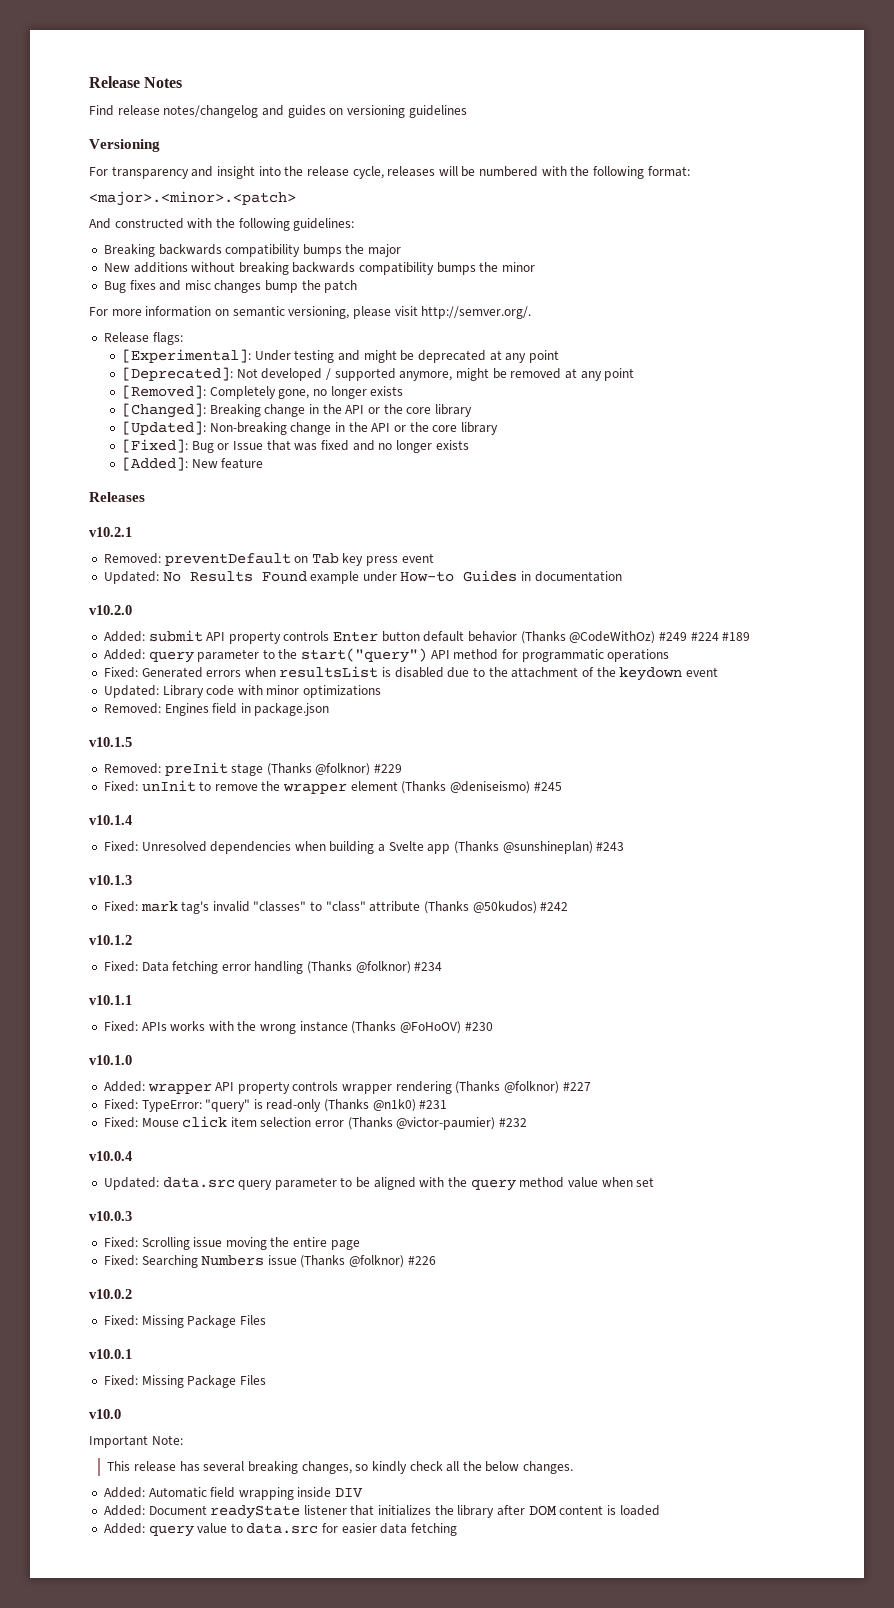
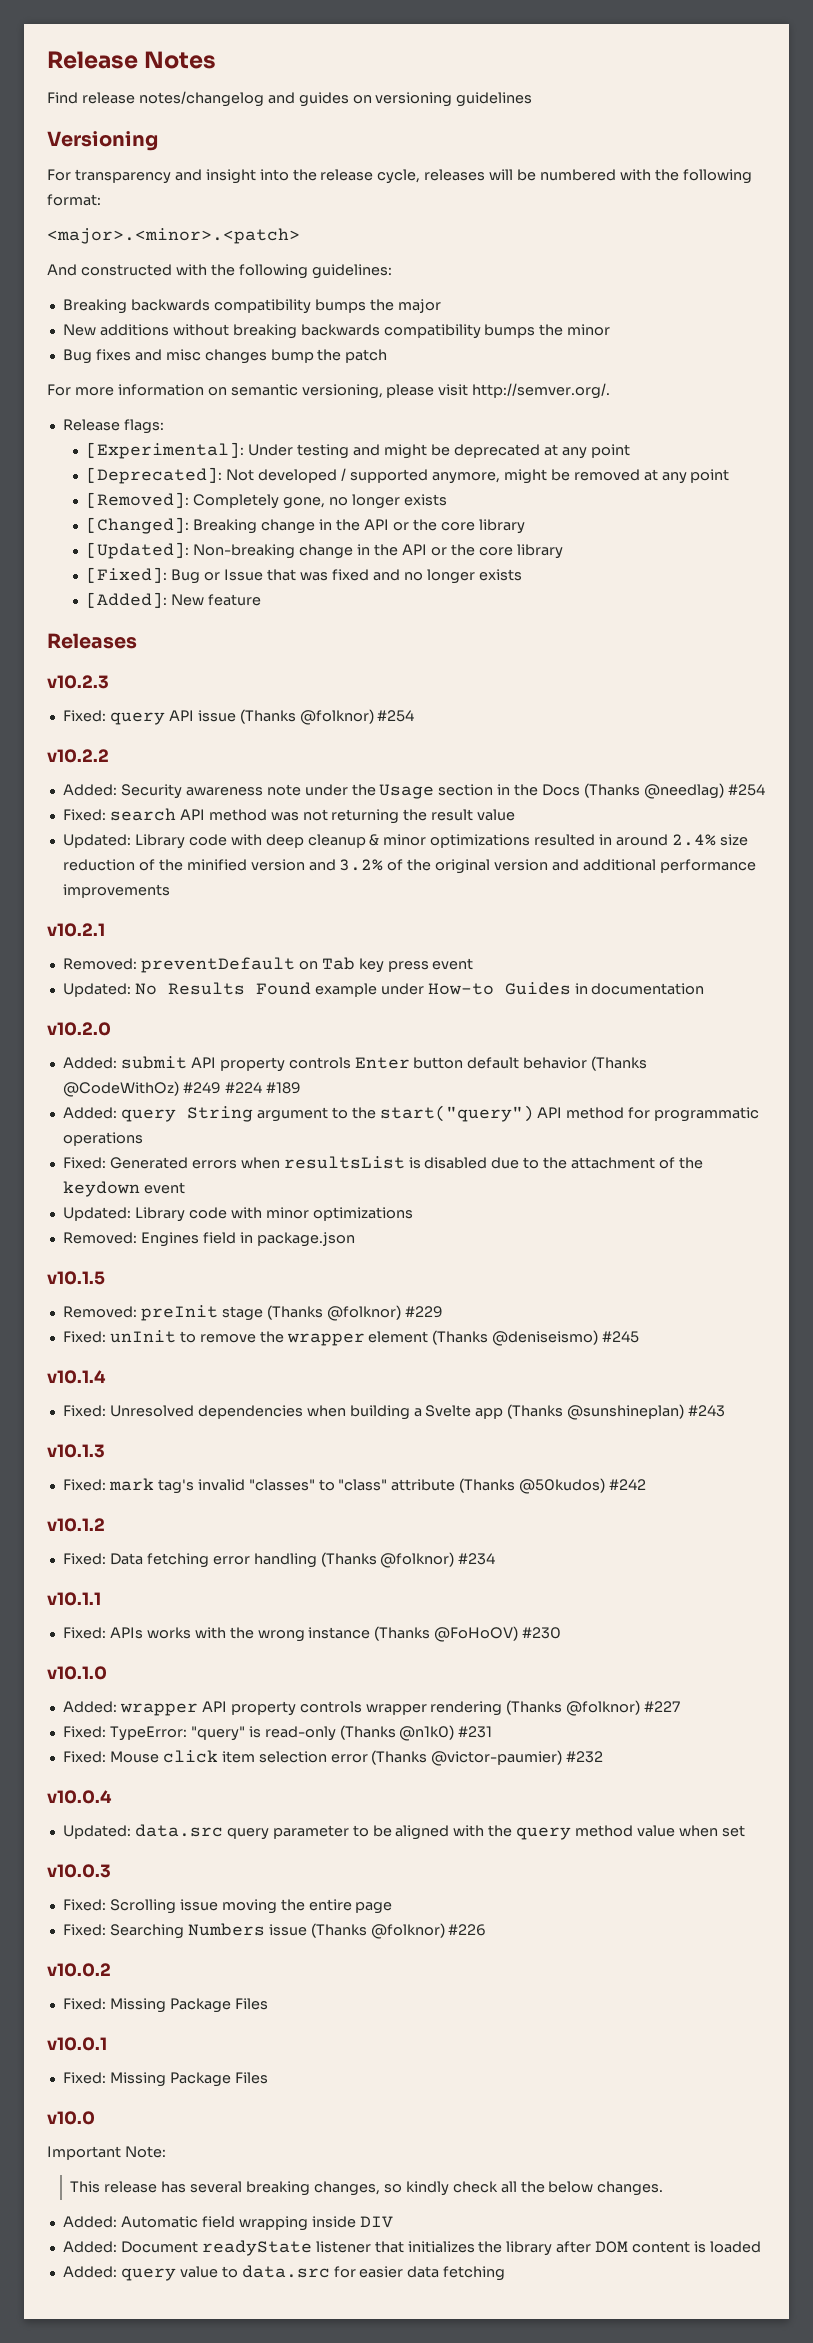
+ v10.2.3
+ Fixed: query API issue (Thanks @folknor) #254
+ v10.2.2
+ Added: Security awareness note under the Usage section in the Docs (Thanks @needlag) #254
+ Fixed: search API method was not returning the result value
+ Updated: Library code with deep cleanup & minor optimizations resulted in around 2.4% size reduction of the minified version and 3.2% of the original version and additional performance improvements
- Added: query parameter to the start("query") API method for programmatic operations
+ Added: query String argument to the start("query") API method for programmatic operations

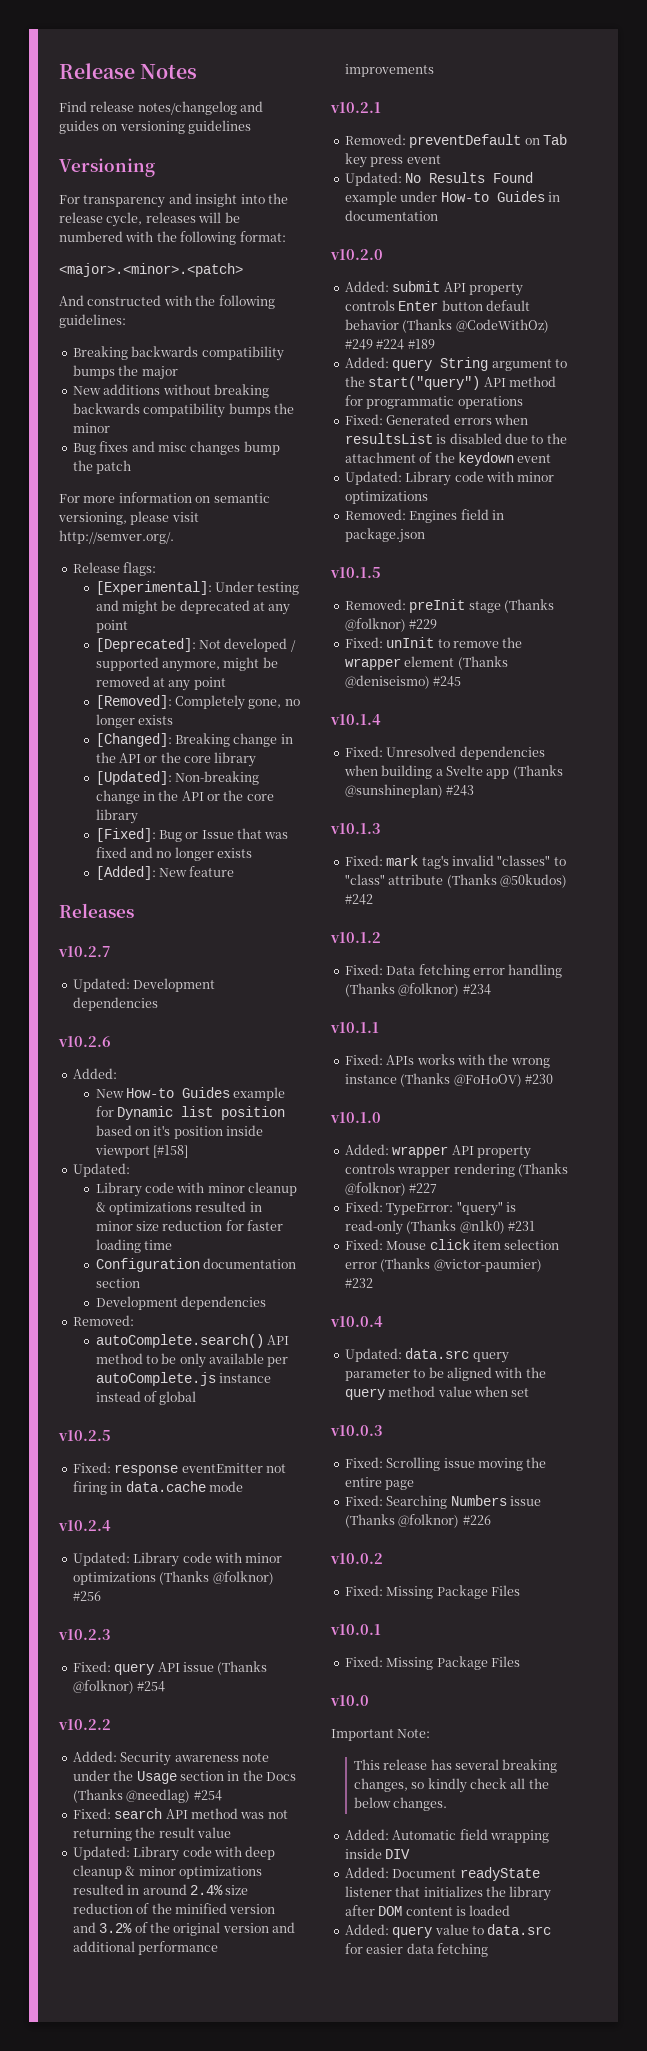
+ v10.2.7
+ Updated: Development dependencies
+ v10.2.6
+ Added:
+ New How-to Guides example for Dynamic list position based on it's position inside viewport [#158]
+ Updated:
+ Library code with minor cleanup & optimizations resulted in minor size reduction for faster loading time
+ Configuration documentation section
+ Development dependencies
+ Removed:
+ autoComplete.search() API method to be only available per autoComplete.js instance instead of global
+ v10.2.5
+ Fixed: response eventEmitter not firing in data.cache mode
+ v10.2.4
+ Updated: Library code with minor optimizations (Thanks @folknor) #256

